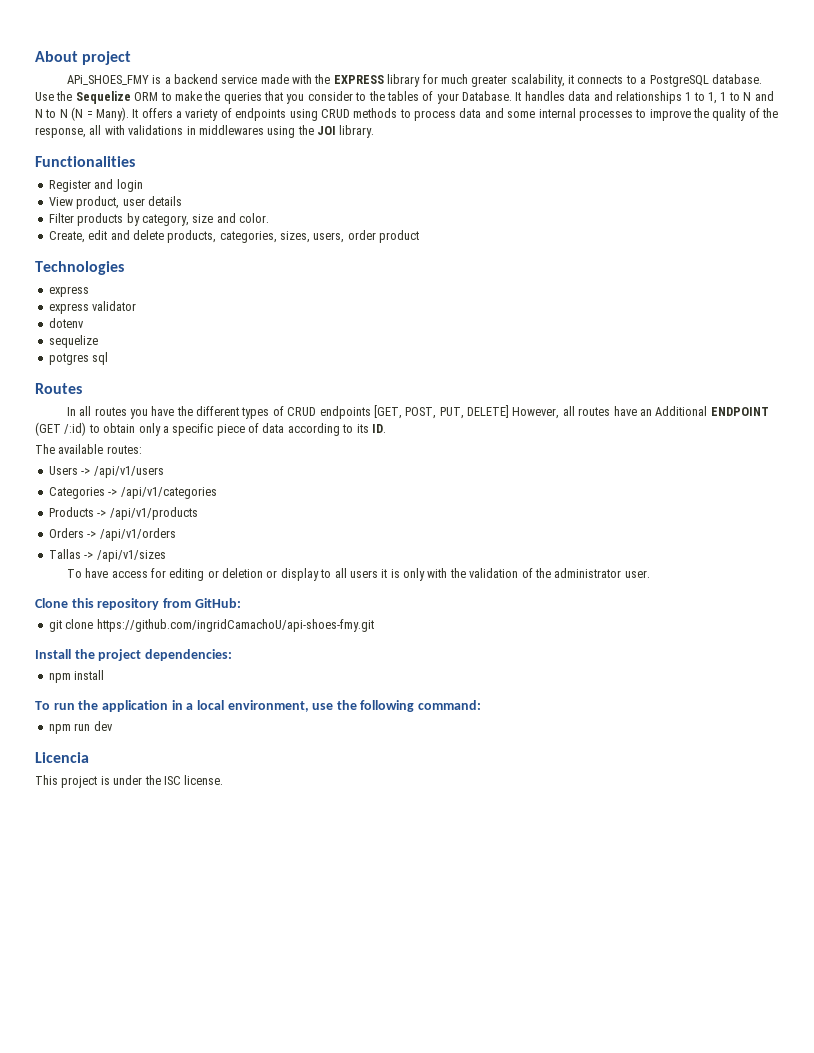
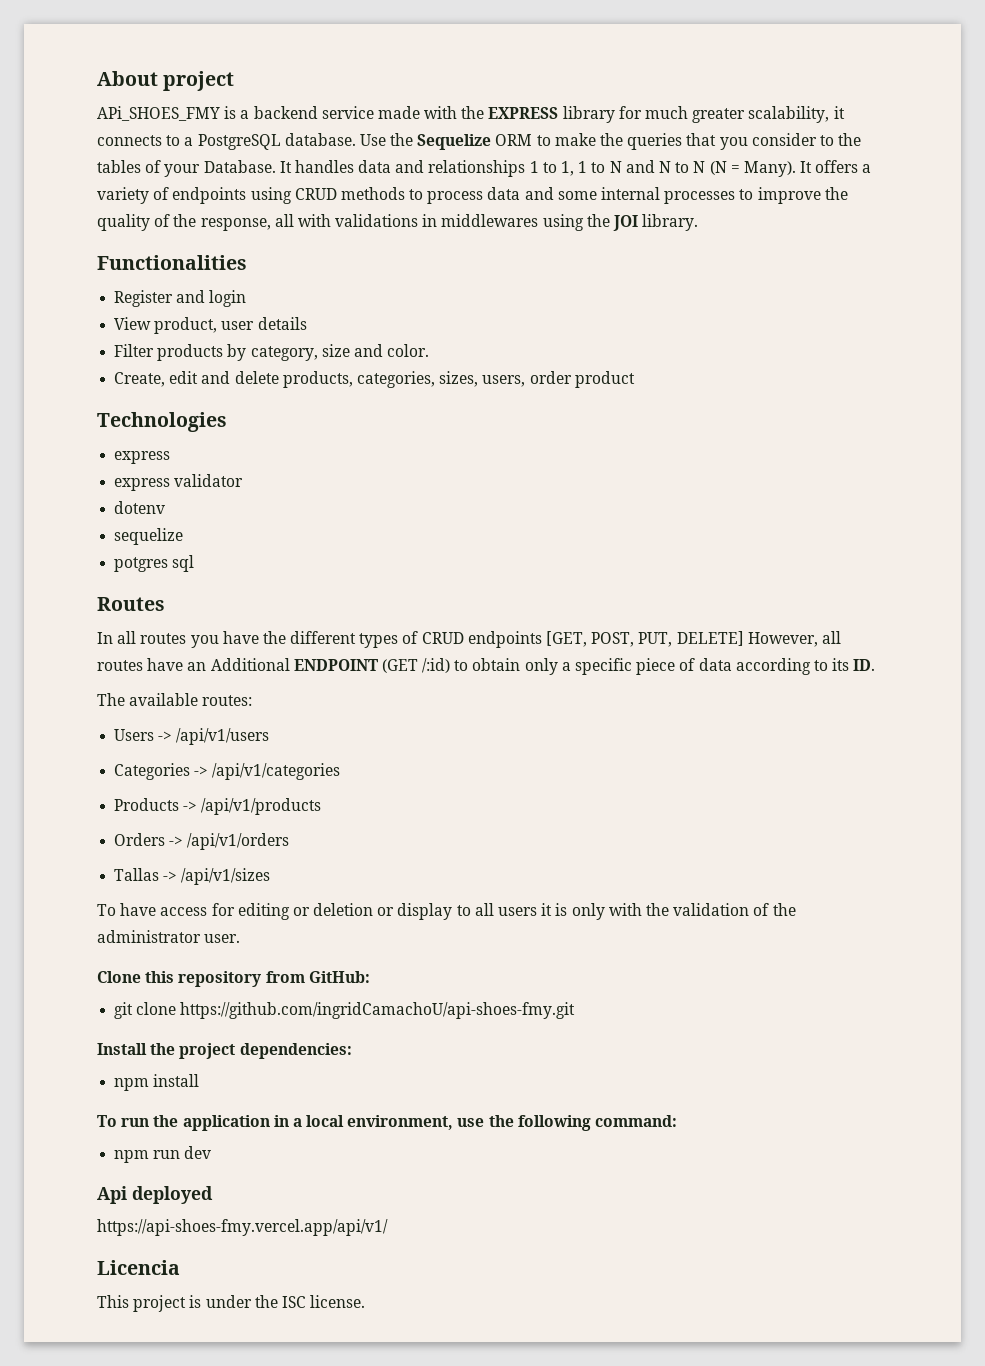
+ Api deployed
+ https://api-shoes-fmy.vercel.app/api/v1/

